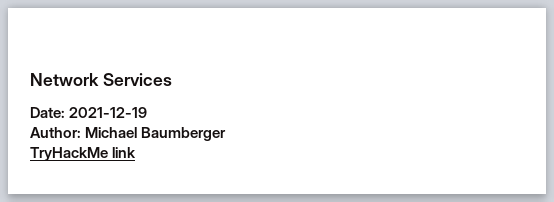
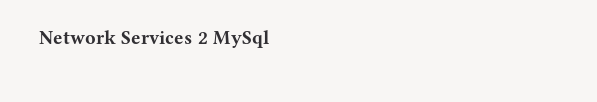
- Network Services
- Date: 2021-12-19
- Author: Michael Baumberger
- TryHackMe link
+ Network Services 2 MySql

